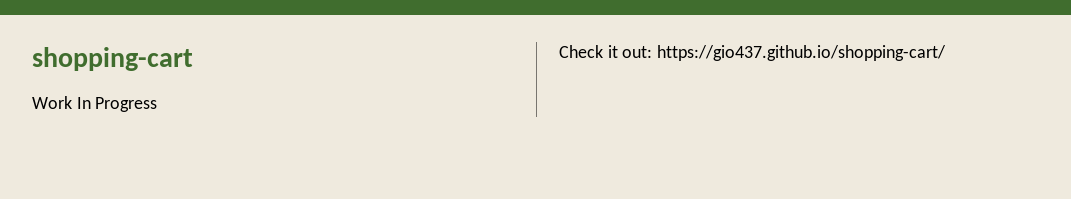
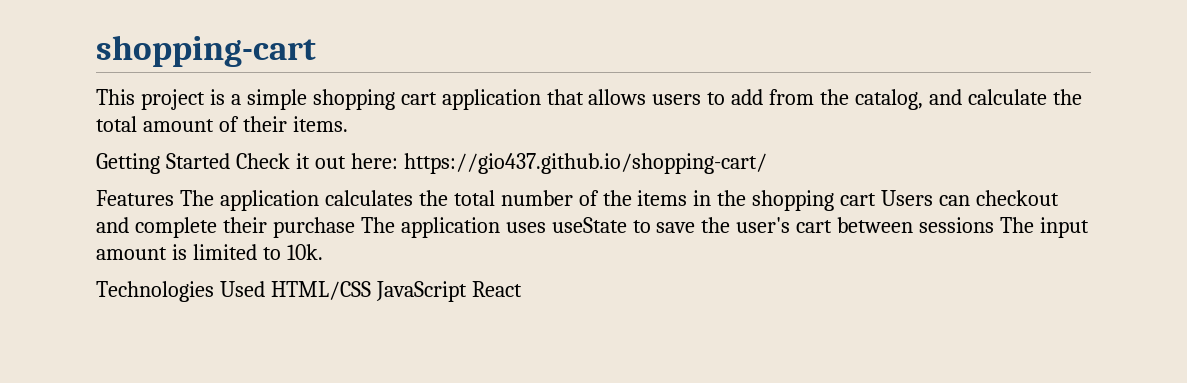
- Work In Progress
- Check it out: https://gio437.github.io/shopping-cart/
+ This project is a simple shopping cart application that allows users to add from the catalog, and calculate the total amount of their items.
+ Getting Started Check it out here: https://gio437.github.io/shopping-cart/
+ Features The application calculates the total number of the items in the shopping cart Users can checkout and complete their purchase The application uses useState to save the user's cart between sessions The input amount is limited to 10k.
+ Technologies Used HTML/CSS JavaScript React

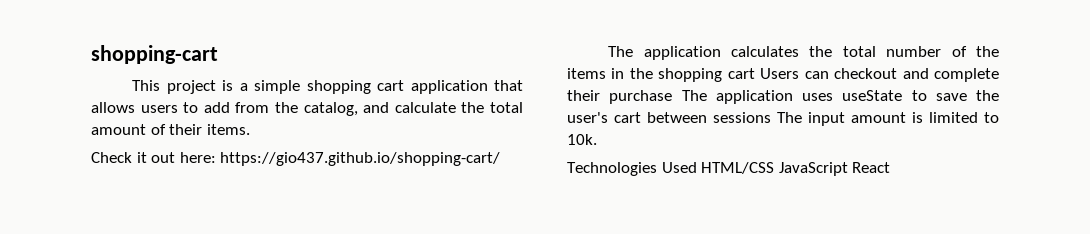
- Getting Started Check it out here: https://gio437.github.io/shopping-cart/
+ Check it out here: https://gio437.github.io/shopping-cart/
- Features The application calculates the total number of the items in the shopping cart Users can checkout and complete their purchase The application uses useState to save the user's cart between sessions The input amount is limited to 10k.
+ The application calculates the total number of the items in the shopping cart Users can checkout and complete their purchase The application uses useState to save the user's cart between sessions The input amount is limited to 10k.

